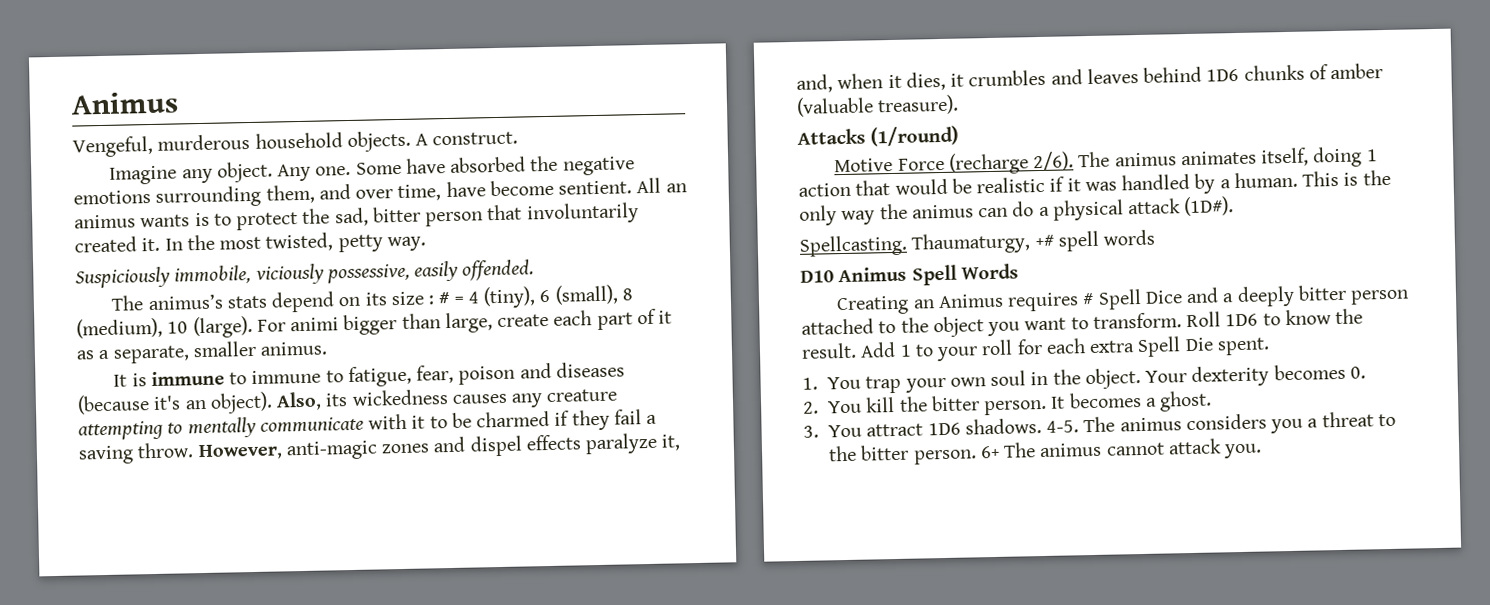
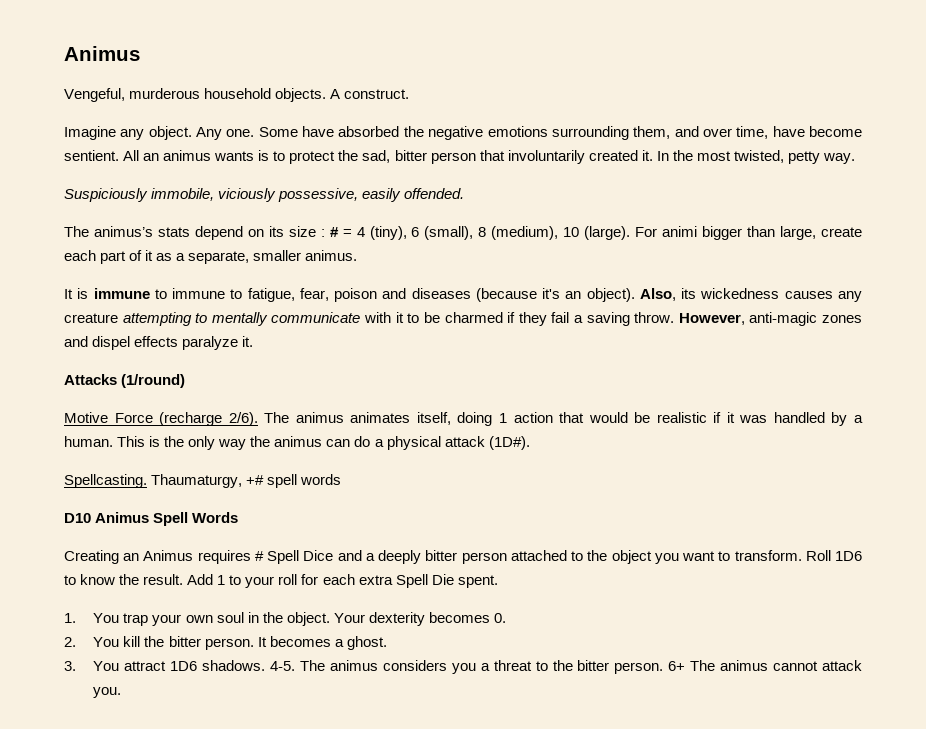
- However, anti-magic zones and dispel effects paralyze it, and, when it dies, it crumbles and leaves behind 1D6 chunks of amber (valuable treasure).
+ However, anti-magic zones and dispel effects paralyze it.

